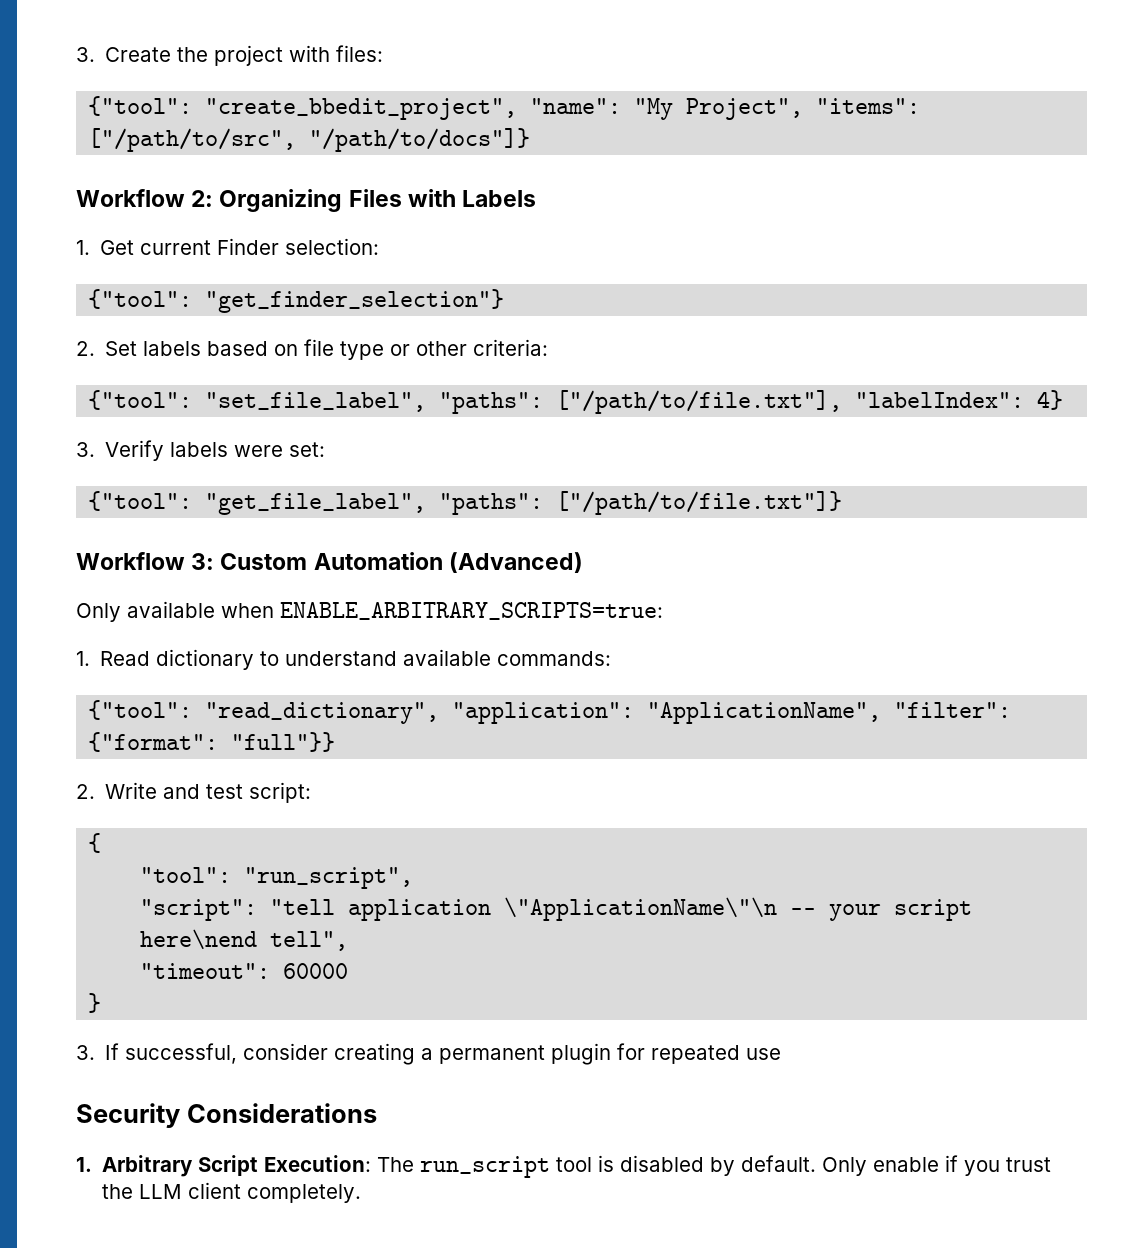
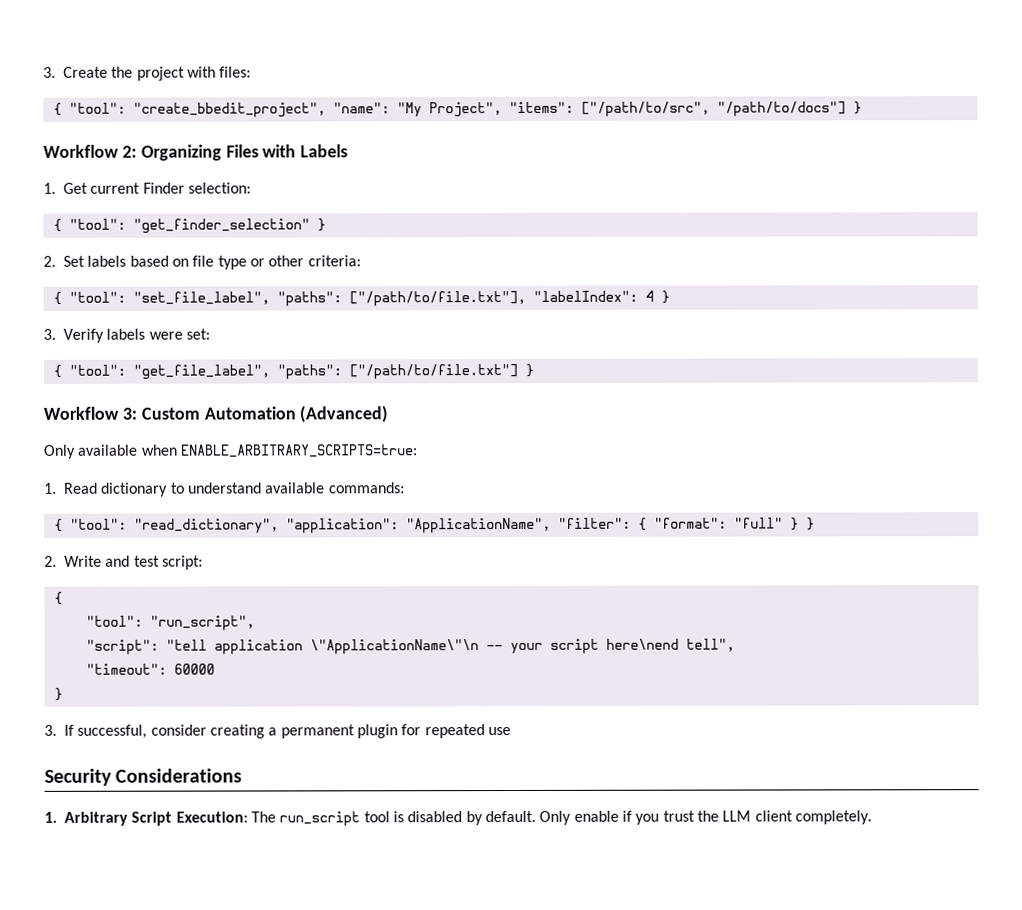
- {"tool": "create_bbedit_project", "name": "My Project", "items": ["/path/to/src", "/path/to/docs"]}
+ { "tool": "create_bbedit_project", "name": "My Project", "items": ["/path/to/src", "/path/to/docs"] }
- {"tool": "get_finder_selection"}
+ { "tool": "get_finder_selection" }
- {"tool": "set_file_label", "paths": ["/path/to/file.txt"], "labelIndex": 4}
+ { "tool": "set_file_label", "paths": ["/path/to/file.txt"], "labelIndex": 4 }
- {"tool": "get_file_label", "paths": ["/path/to/file.txt"]}
+ { "tool": "get_file_label", "paths": ["/path/to/file.txt"] }
- {"tool": "read_dictionary", "application": "ApplicationName", "filter": {"format": "full"}}
+ { "tool": "read_dictionary", "application": "ApplicationName", "filter": { "format": "full" } }

